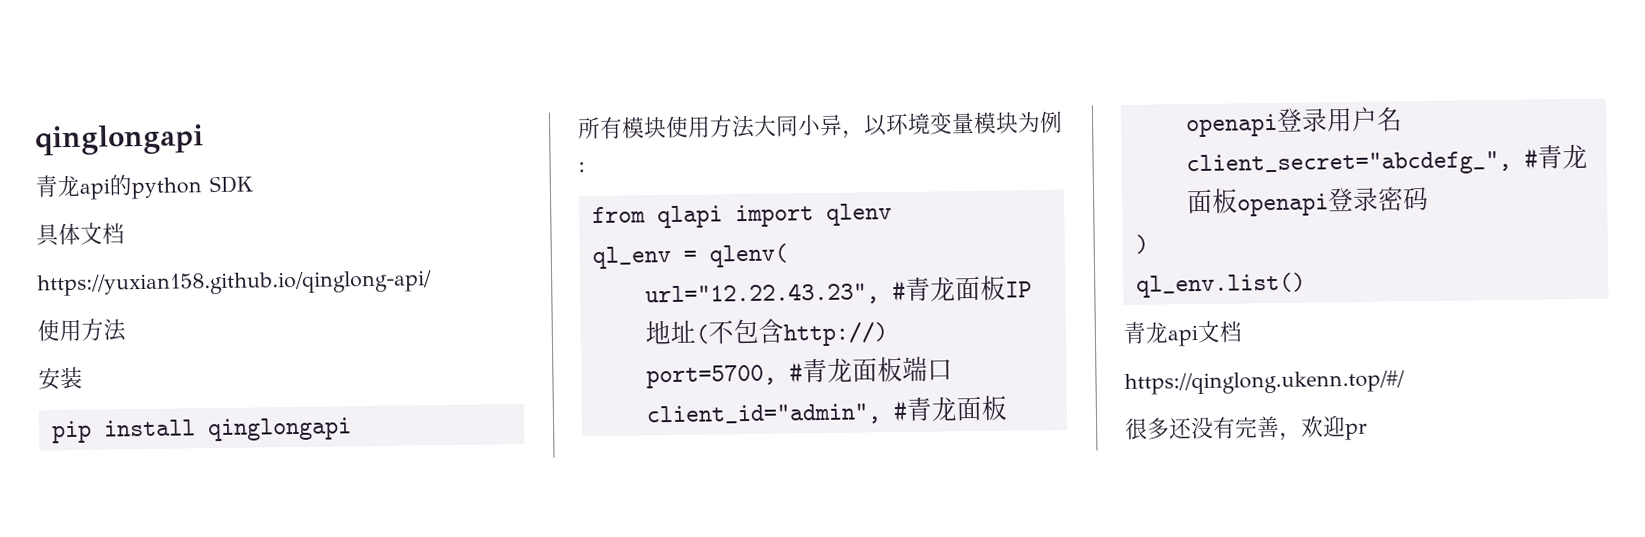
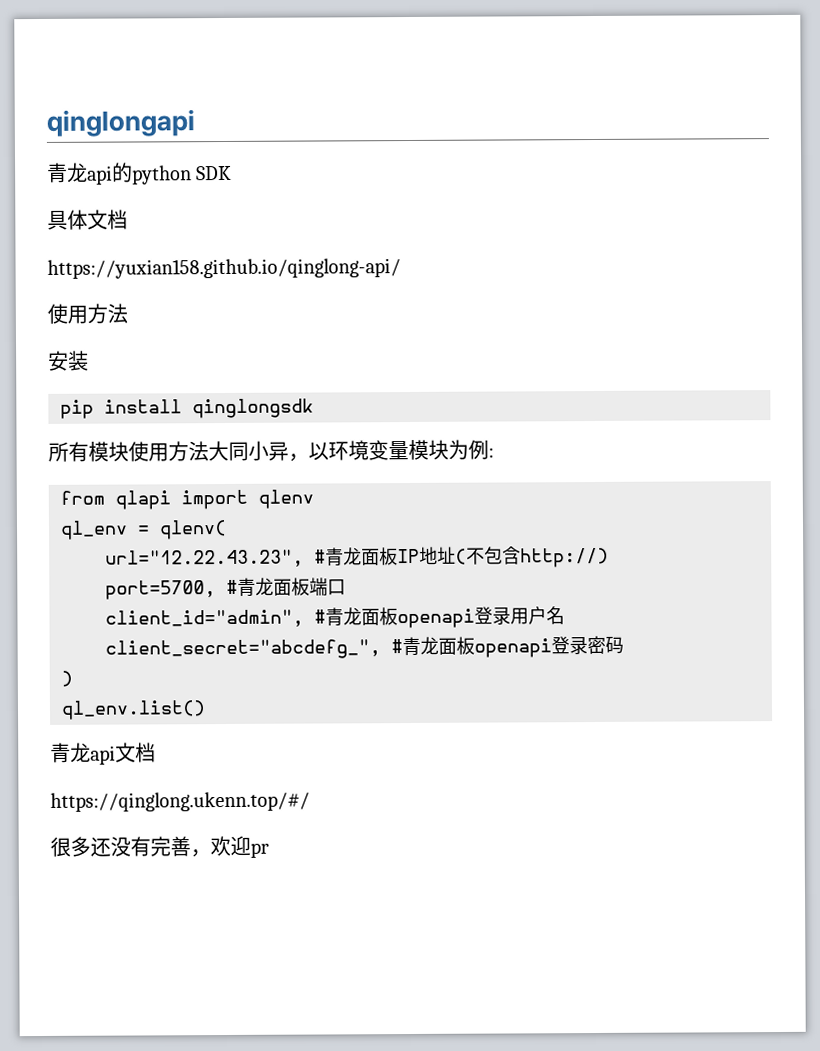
- pip install qinglongapi
+ pip install qinglongsdk

